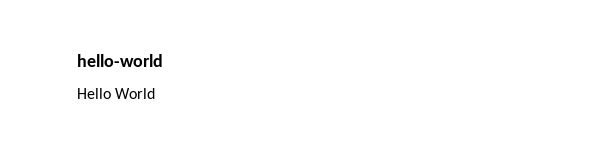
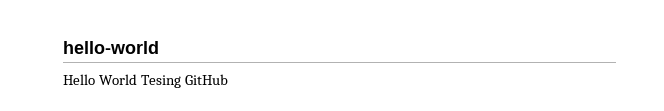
- Hello World
+ Hello World Tesing GitHub

